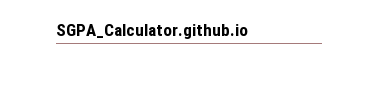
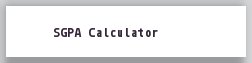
- SGPA_Calculator.github.io
+ SGPA Calculator

